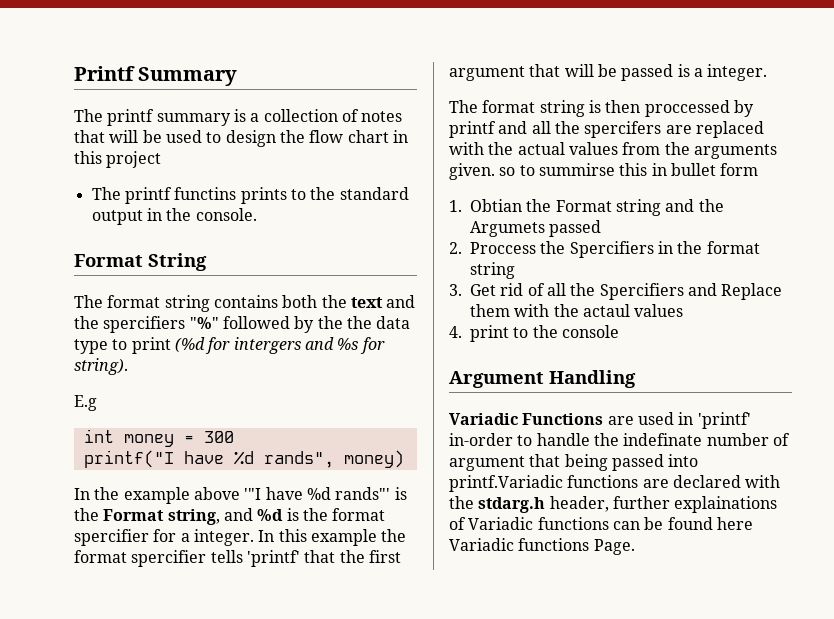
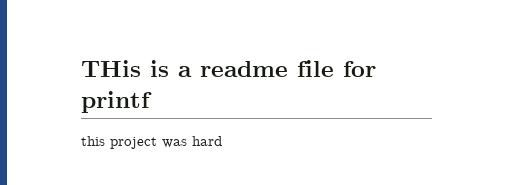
- Printf Summary
- The printf summary is a collection of notes that will be used to design the flow chart in this project
- The printf functins prints to the standard output in the console.
- Format String
- The format string contains both the text and the spercifiers "%" followed by the the data type to print (%d for intergers and %s for string).
- E.g
- int money = 300
- printf("I have %d rands", money)
- In the example above '"I have %d rands"' is the Format string, and %d is the format spercifier for a integer. In this example the format spercifier tells 'printf' that the first argument that will be passed is a integer.
- The format string is then proccessed by printf and all the spercifers are replaced with the actual values from the arguments given. so to summirse this in bullet form
- 1. Obtian the Format string and the Argumets passed
- 2. Proccess the Spercifiers in the format string
- 3. Get rid of all the Spercifiers and Replace them with the actaul values
- 4. print to the console
- Argument Handling
- Variadic Functions are used in 'printf' in-order to handle the indefinate number of argument that being passed into printf.Variadic functions are declared with the stdarg.h header, further explainations of Variadic functions can be found here Variadic functions Page.
+ THis is a readme file for printf
+ this project was hard

